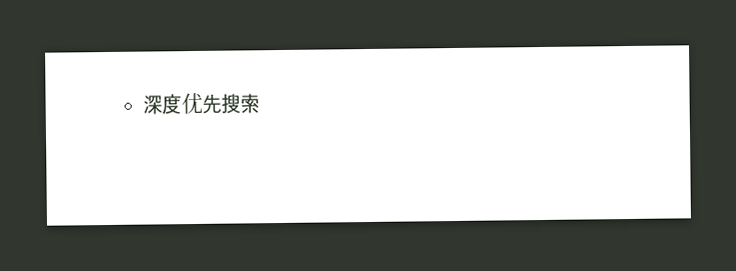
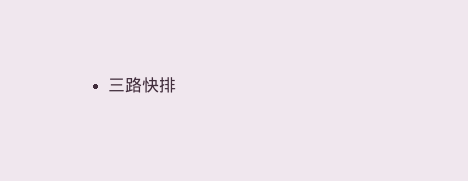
- 深度优先搜索
+ 三路快排

